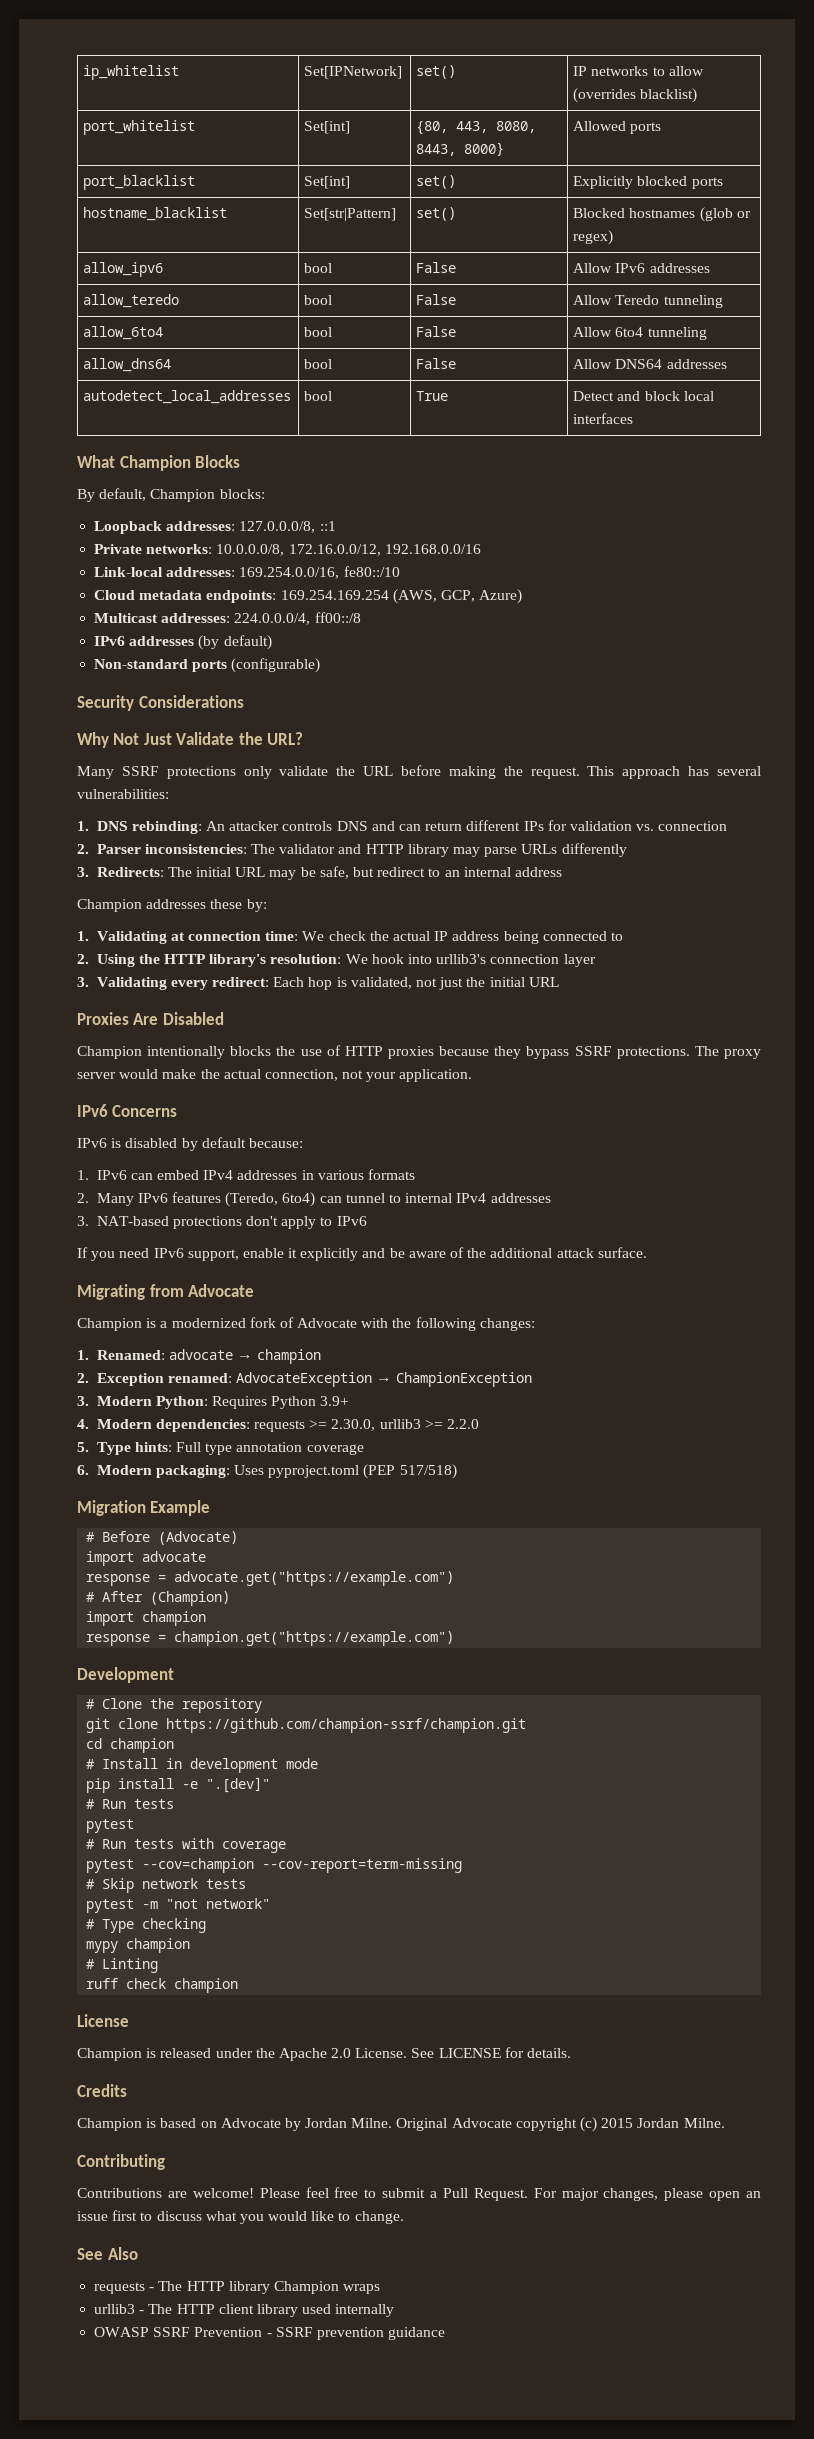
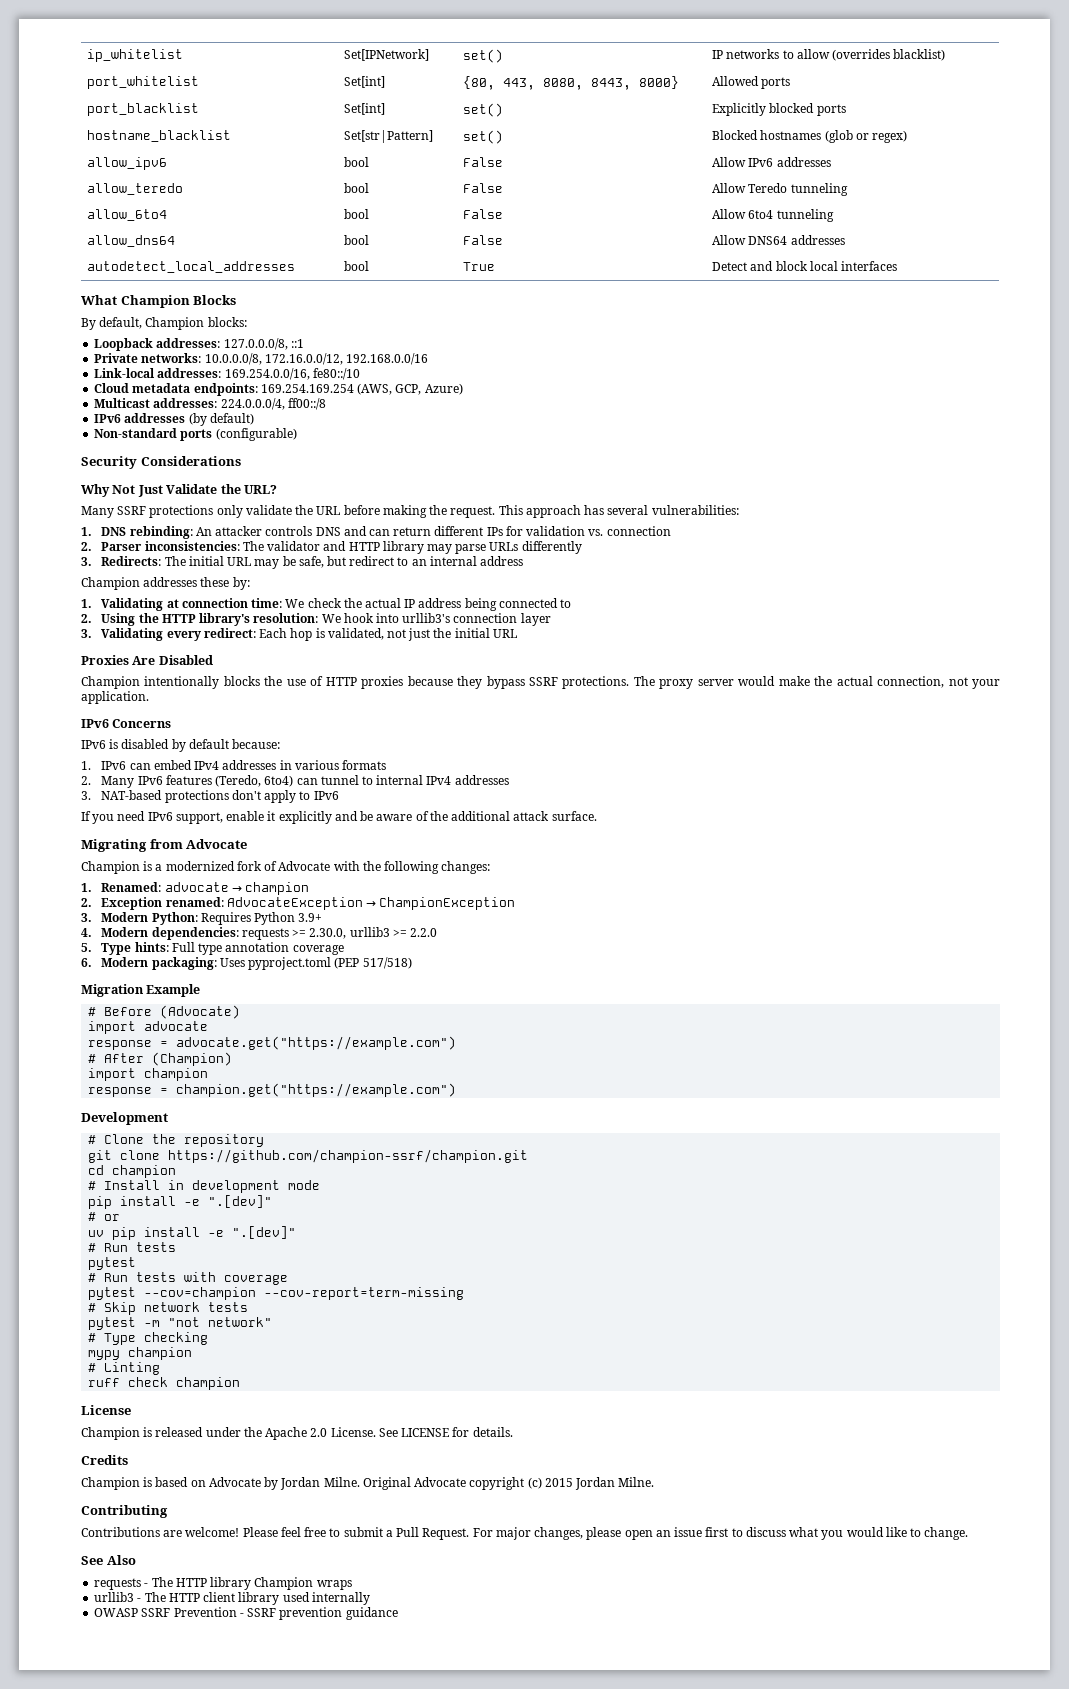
+ # or
+ uv pip install -e ".[dev]"

